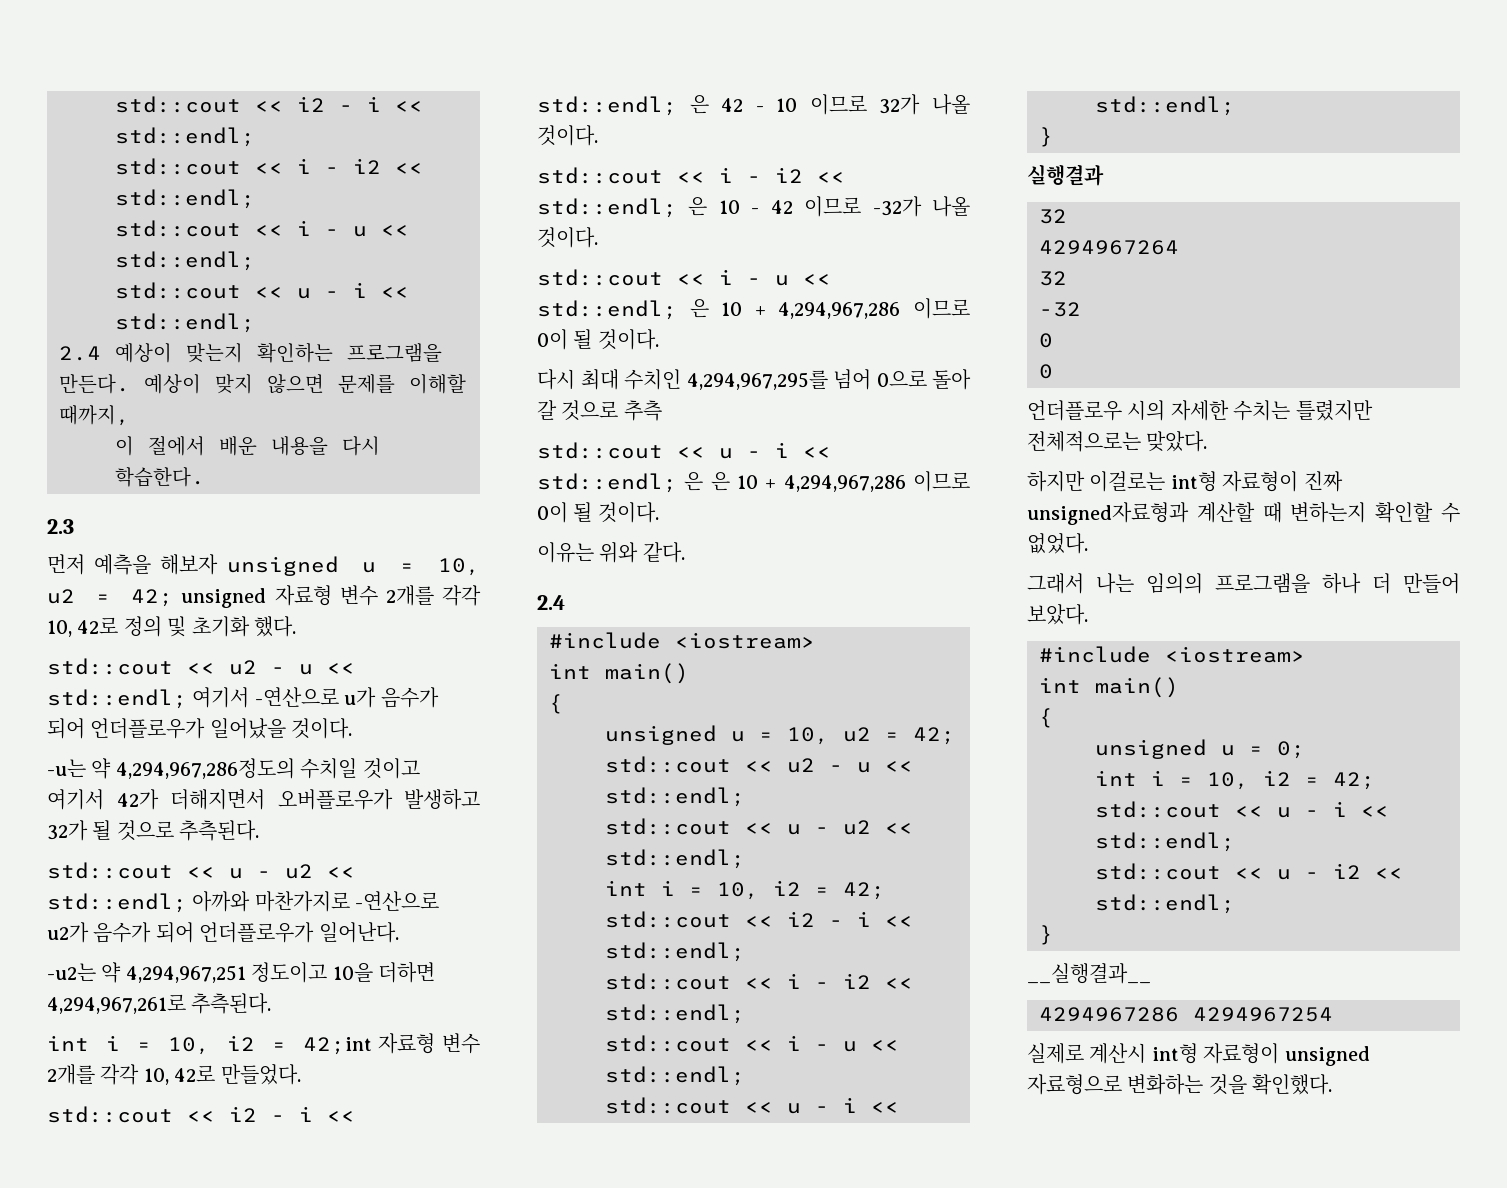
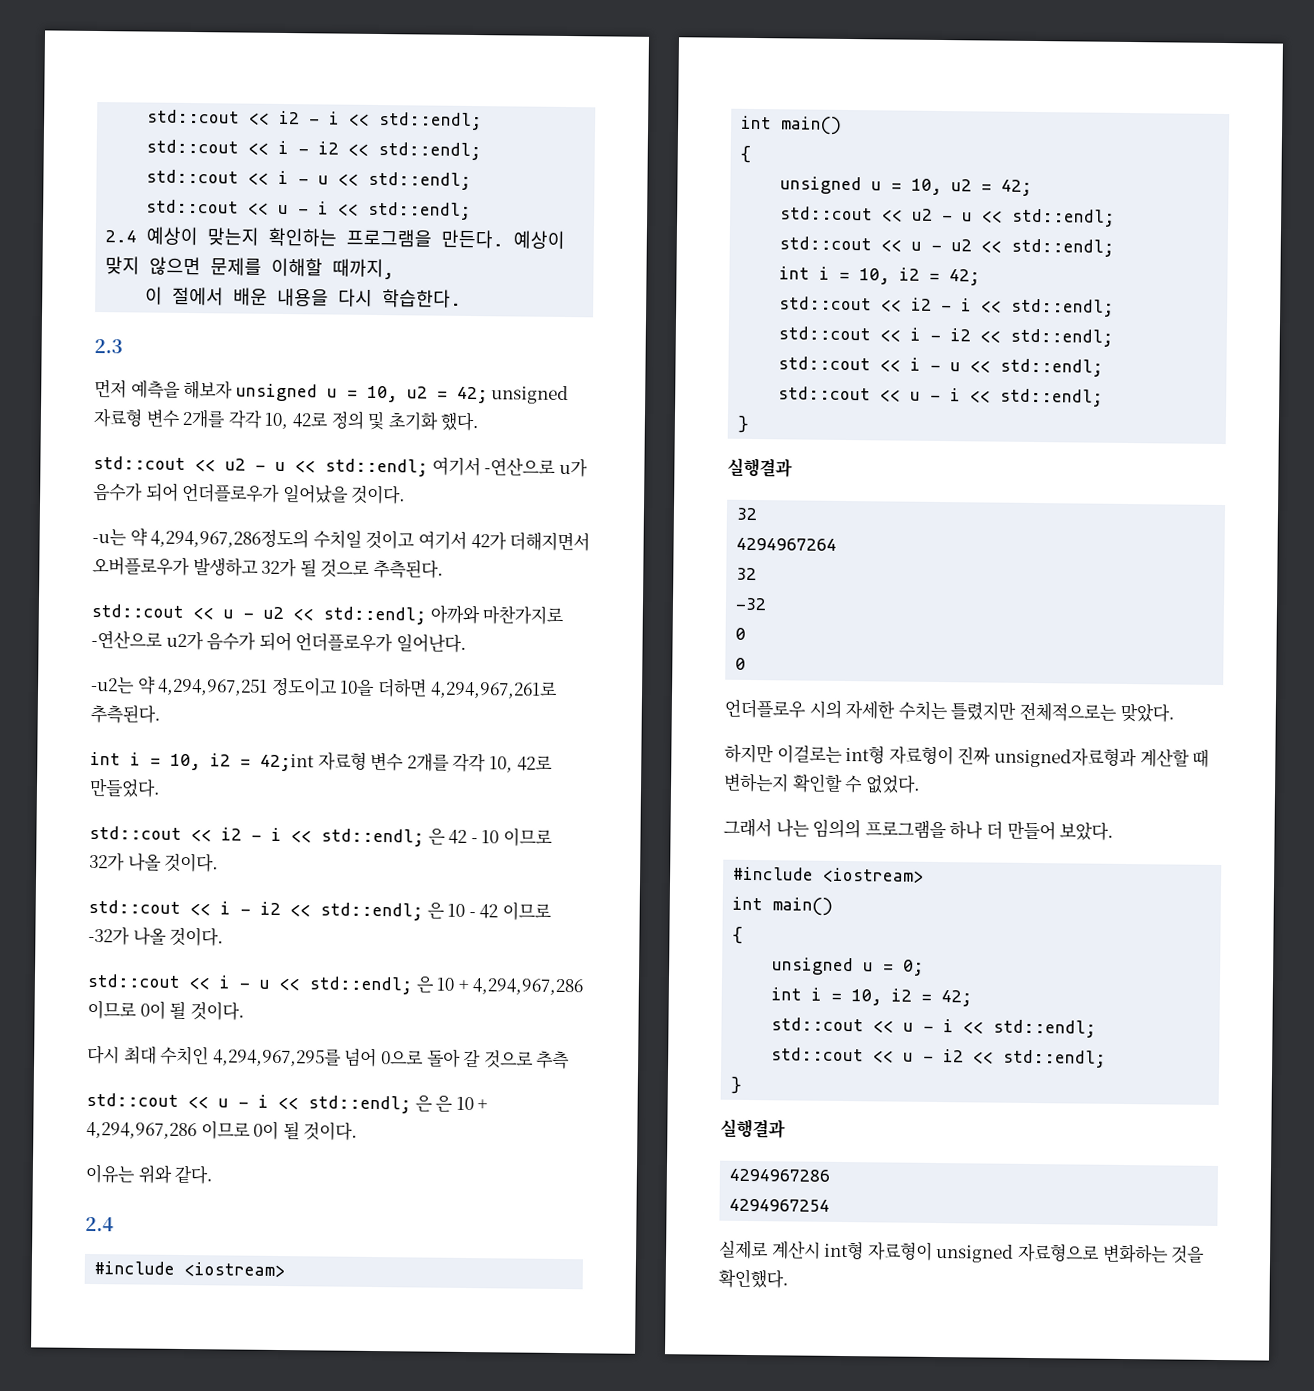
  std::cout << u - i2 << std::endl;
  }
- __실행결과__
+ 실행결과
- 4294967286 4294967254
+ 4294967286
+ 4294967254

